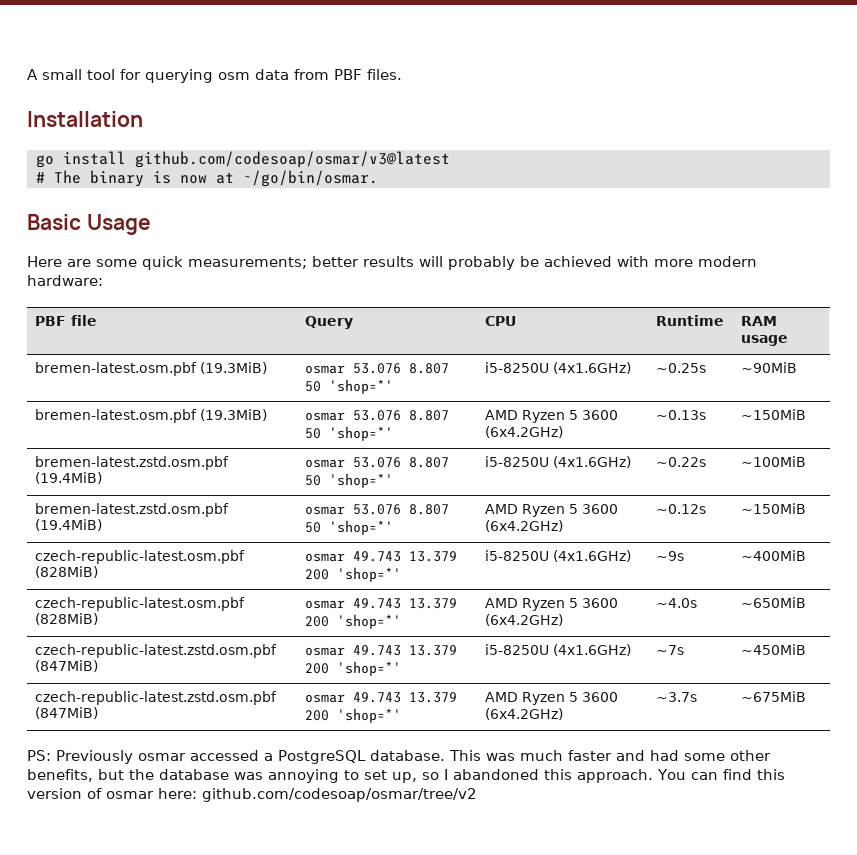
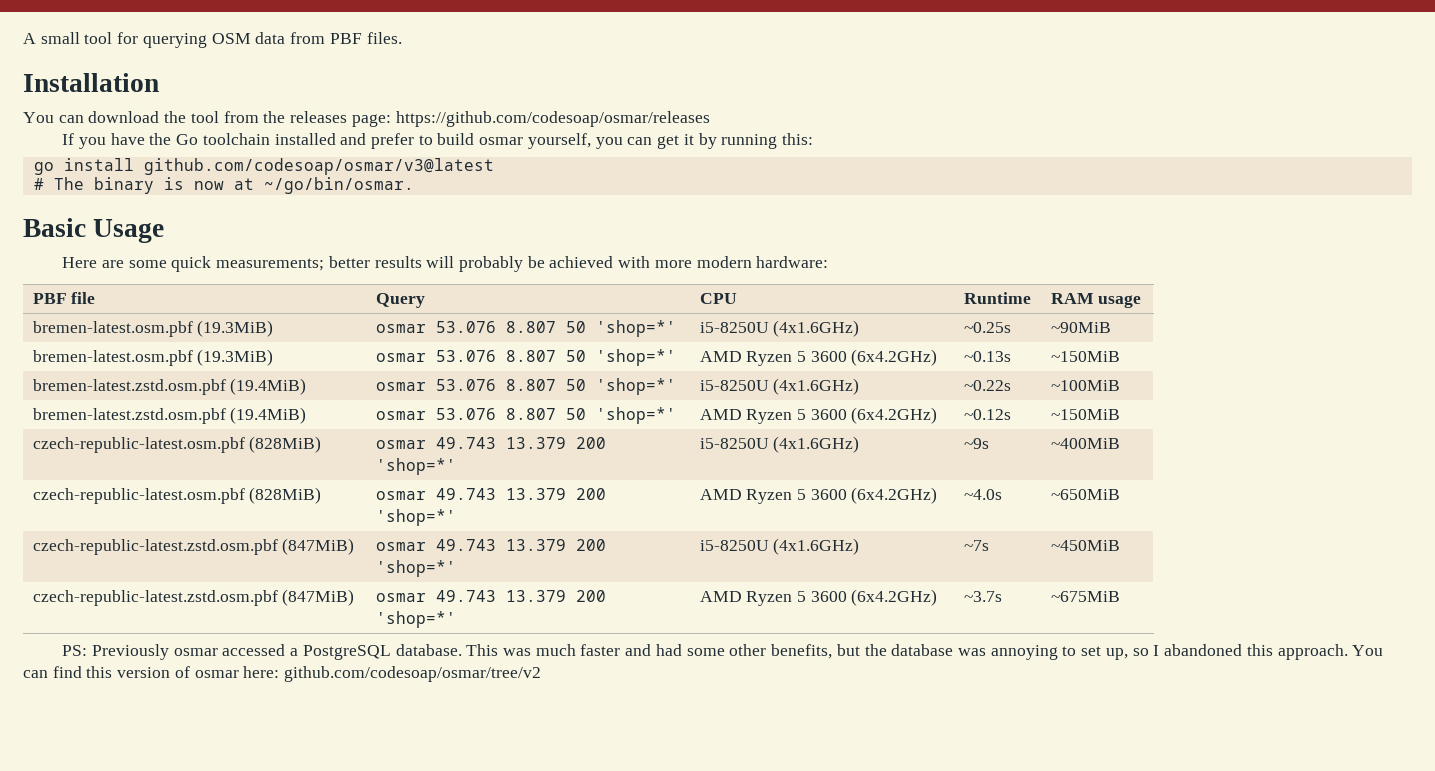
- A small tool for querying osm data from PBF files.
+ A small tool for querying OSM data from PBF files.
+ You can download the tool from the releases page: https://github.com/codesoap/osmar/releases
+ If you have the Go toolchain installed and prefer to build osmar yourself, you can get it by running this:

